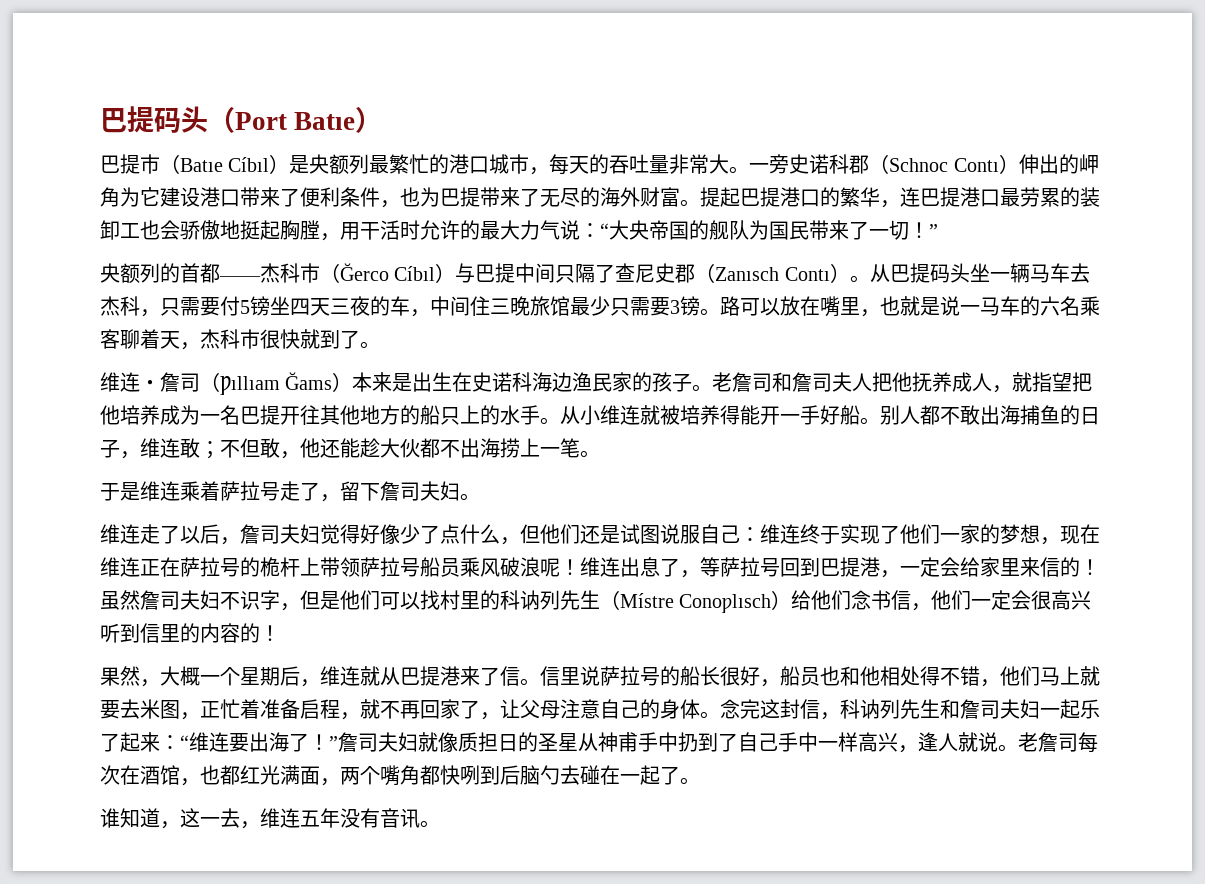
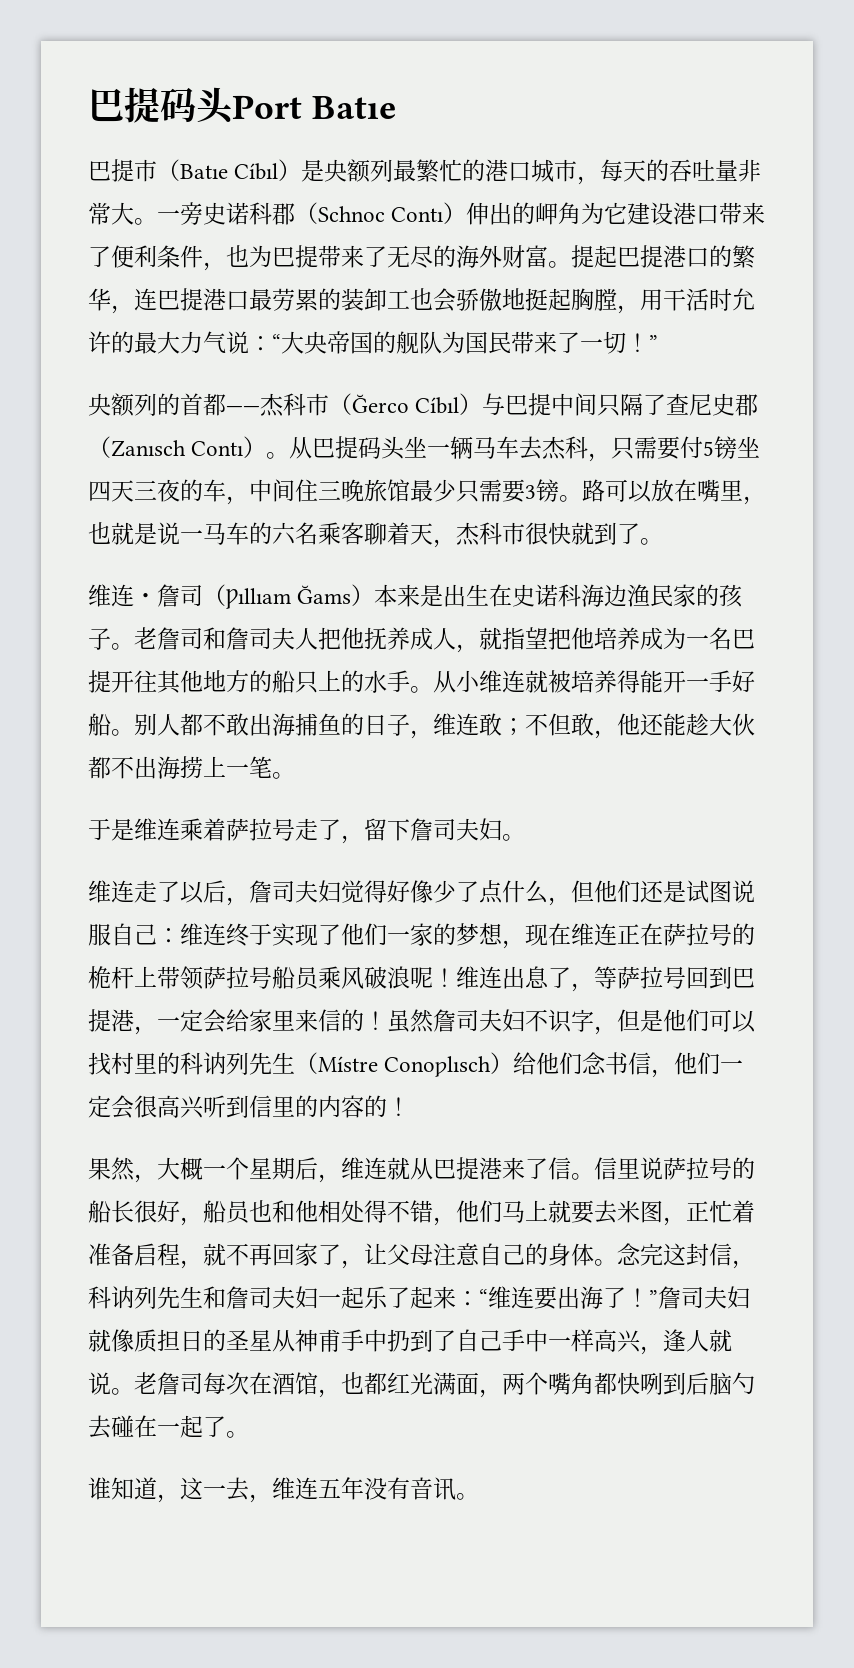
- 巴提码头（Port Batıe）
+ 巴提码头Port Batıe

